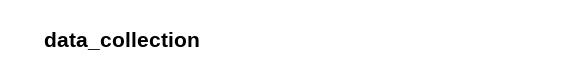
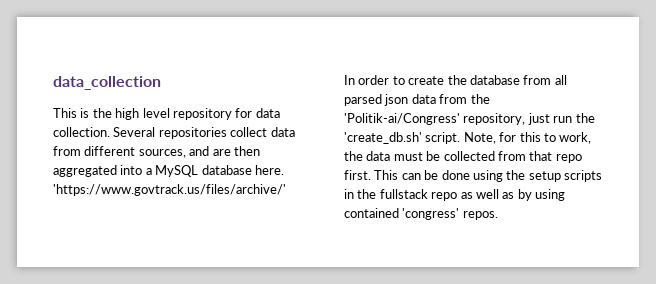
+ This is the high level repository for data collection. Several repositories collect data from different sources, and are then aggregated into a MySQL database here. 'https://www.govtrack.us/files/archive/'
+ In order to create the database from all parsed json data from the 'Politik-ai/Congress' repository, just run the 'create_db.sh' script. Note, for this to work, the data must be collected from that repo first. This can be done using the setup scripts in the fullstack repo as well as by using contained 'congress' repos.

